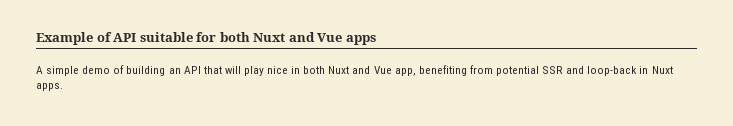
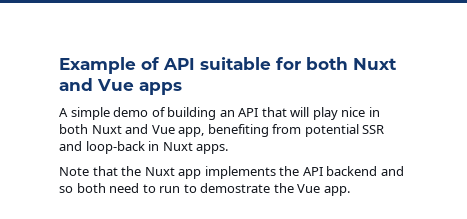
+ Note that the Nuxt app implements the API backend and so both need to run to demostrate the Vue app.

